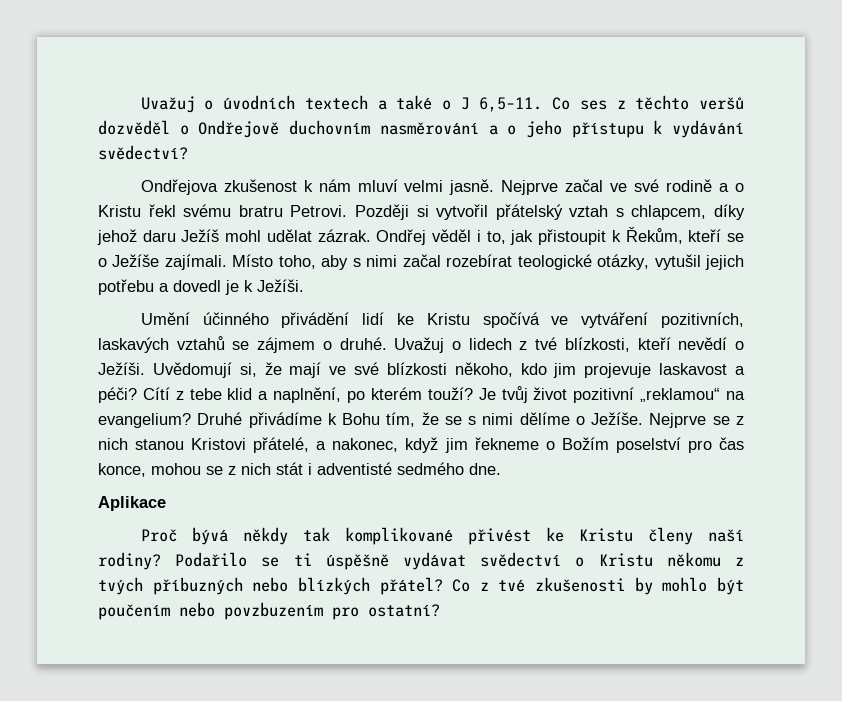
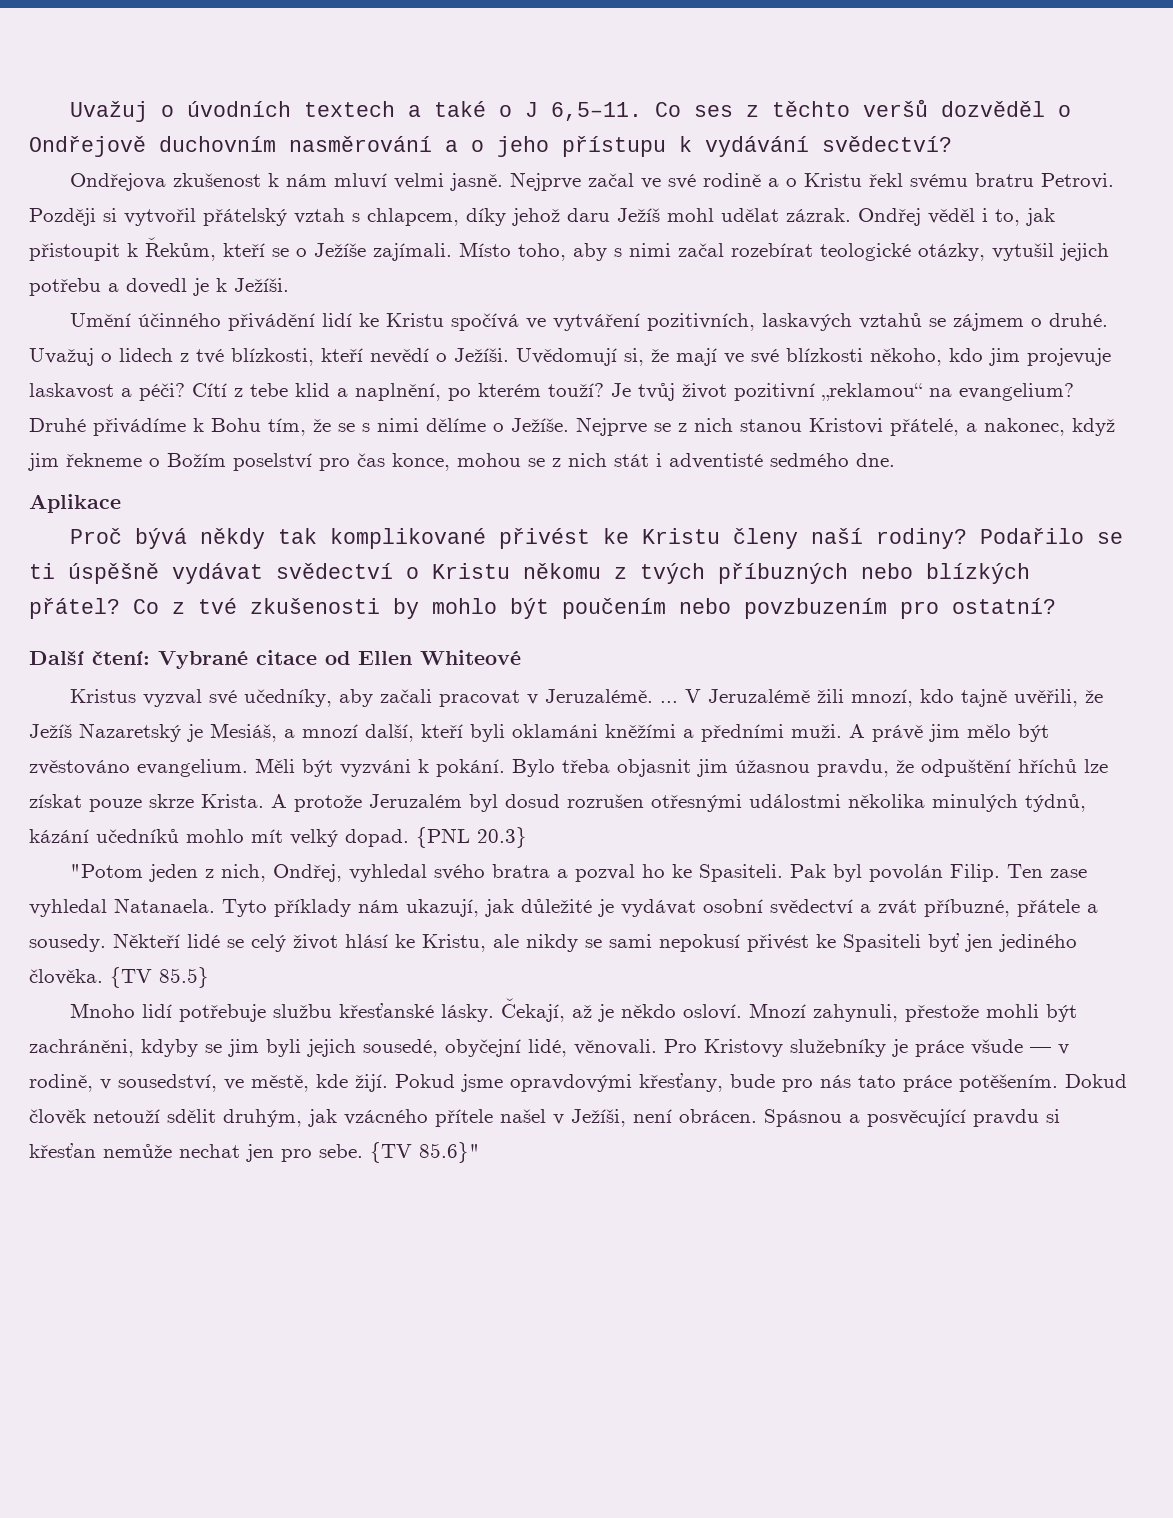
+ Další čtení: Vybrané citace od Ellen Whiteové
+ Kristus vyzval své učedníky, aby začali pracovat v Jeruzalémě. ... V Jeruzalémě žili mnozí, kdo tajně uvěřili, že Ježíš Nazaretský je Mesiáš, a mnozí další, kteří byli oklamáni kněžími a předními muži. A právě jim mělo být zvěstováno evangelium. Měli být vyzváni k pokání. Bylo třeba objasnit jim úžasnou pravdu, že odpuštění hříchů lze získat pouze skrze Krista. A protože Jeruzalém byl dosud rozrušen otřesnými událostmi několika minulých týdnů, kázání učedníků mohlo mít velký dopad. {PNL 20.3}
+ "Potom jeden z nich, Ondřej, vyhledal svého bratra a pozval ho ke Spasiteli. Pak byl povolán Filip. Ten zase vyhledal Natanaela. Tyto příklady nám ukazují, jak důležité je vydávat osobní svědectví a zvát příbuzné, přátele a sousedy. Někteří lidé se celý život hlásí ke Kristu, ale nikdy se sami nepokusí přivést ke Spasiteli byť jen jediného člověka. {TV 85.5}
+ Mnoho lidí potřebuje službu křesťanské lásky. Čekají, až je někdo osloví. Mnozí zahynuli, přestože mohli být zachráněni, kdyby se jim byli jejich sousedé, obyčejní lidé, věnovali. Pro Kristovy služebníky je práce všude — v rodině, v sousedství, ve městě, kde žijí. Pokud jsme opravdovými křesťany, bude pro nás tato práce potěšením. Dokud člověk netouží sdělit druhým, jak vzácného přítele našel v Ježíši, není obrácen. Spásnou a posvěcující pravdu si křesťan nemůže nechat jen pro sebe. {TV 85.6}"

